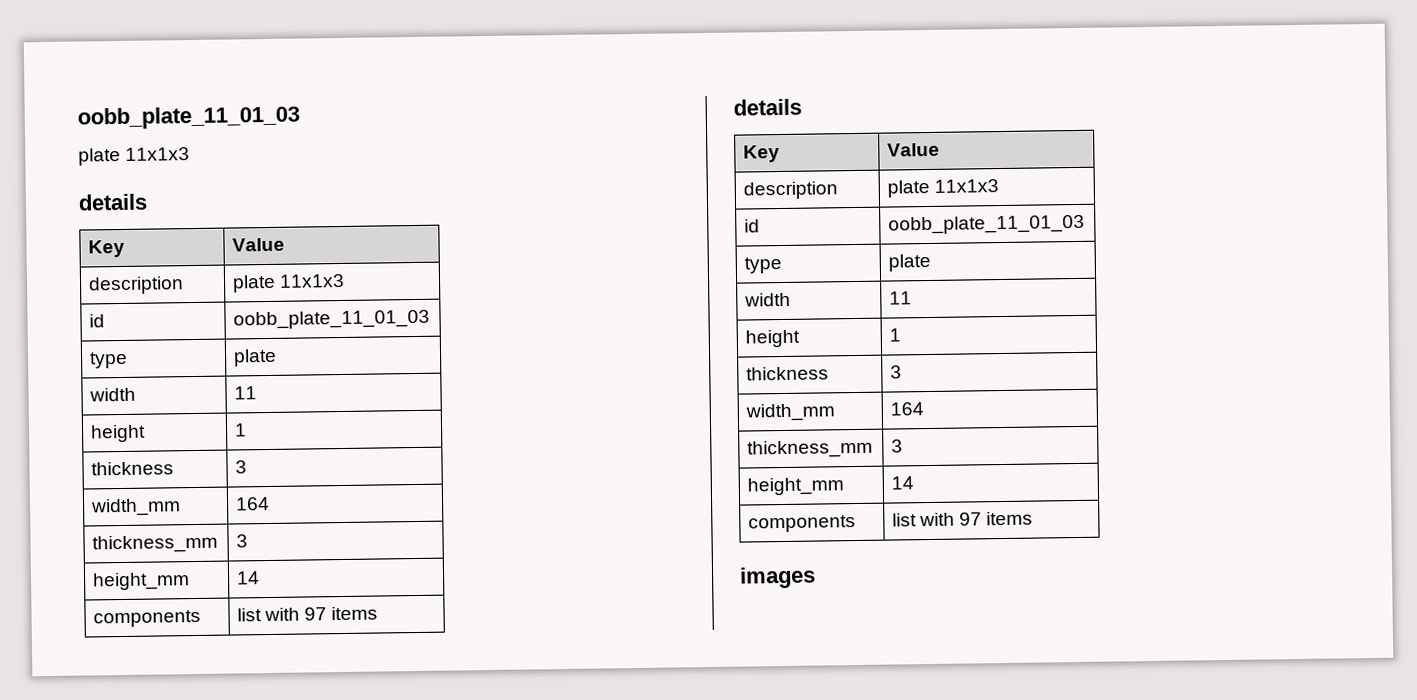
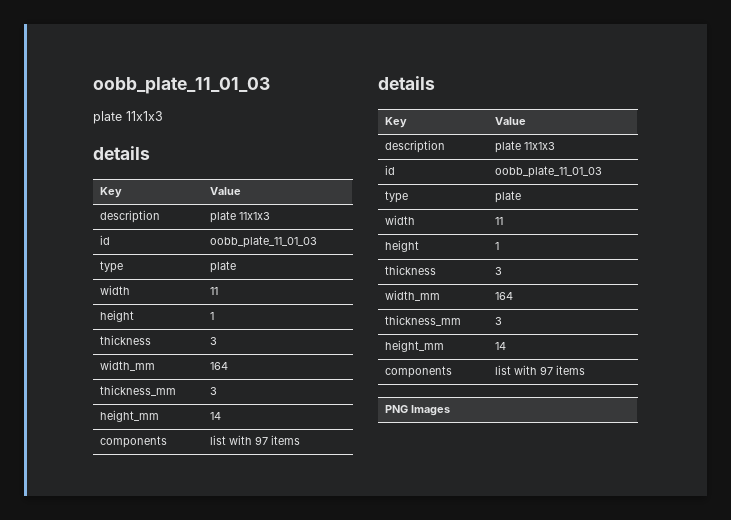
- images
+ PNG Images

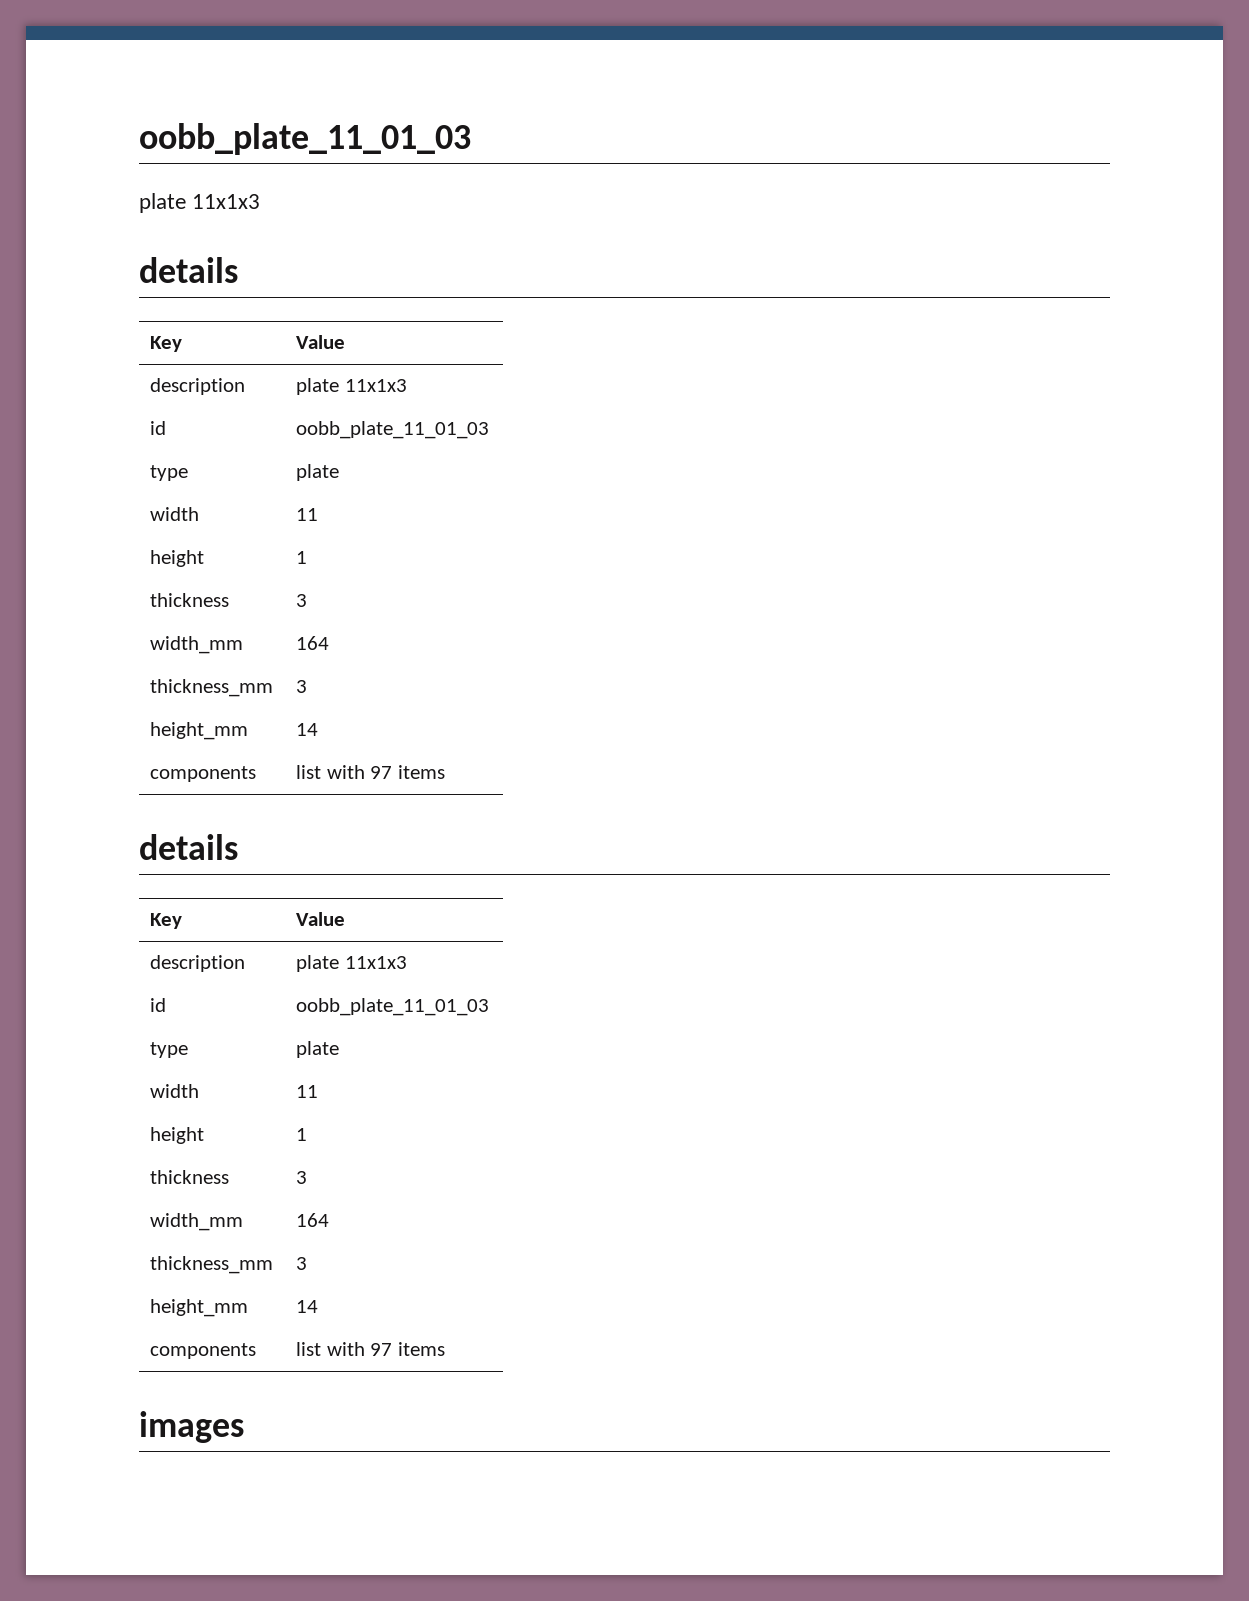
- PNG Images
+ images

